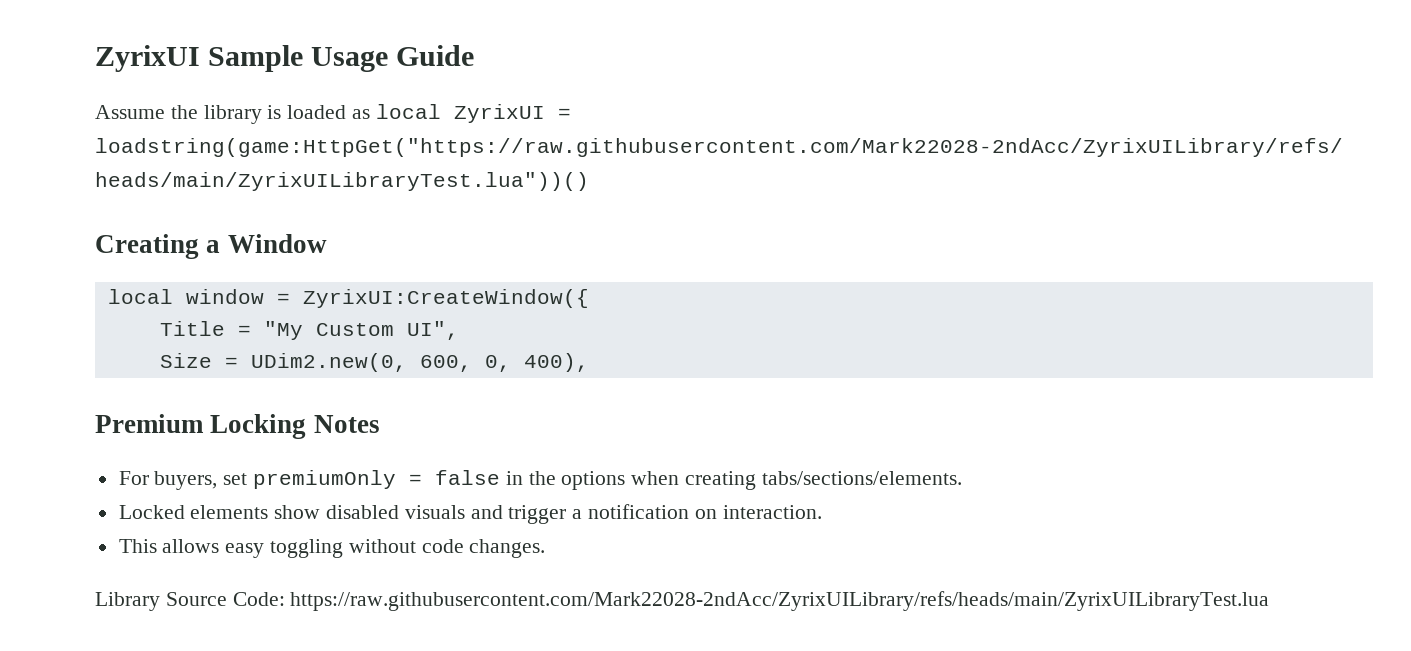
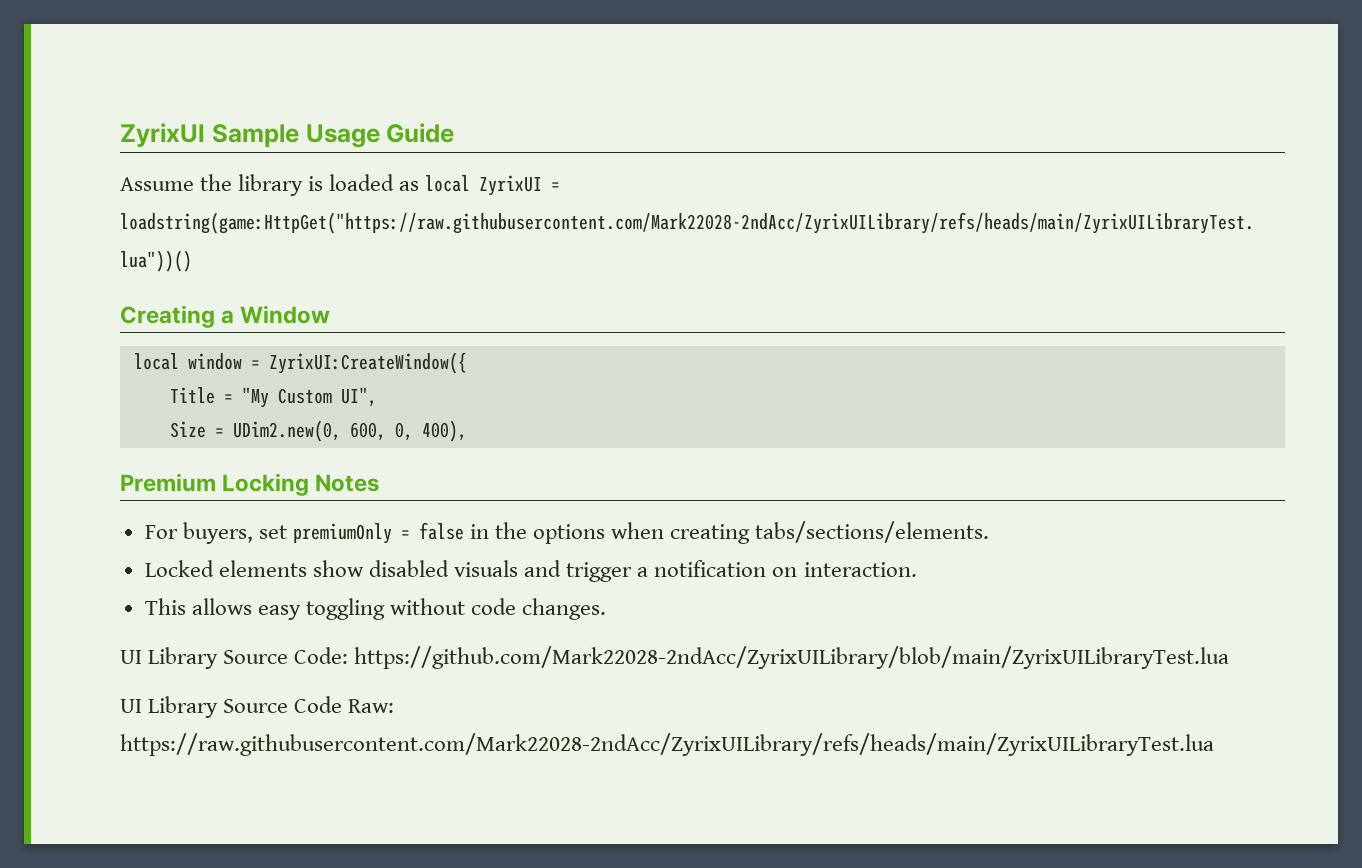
- Library Source Code: https://raw.githubusercontent.com/Mark22028-2ndAcc/ZyrixUILibrary/refs/heads/main/ZyrixUILibraryTest.lua
+ UI Library Source Code: https://github.com/Mark22028-2ndAcc/ZyrixUILibrary/blob/main/ZyrixUILibraryTest.lua
+ UI Library Source Code Raw: https://raw.githubusercontent.com/Mark22028-2ndAcc/ZyrixUILibrary/refs/heads/main/ZyrixUILibraryTest.lua

